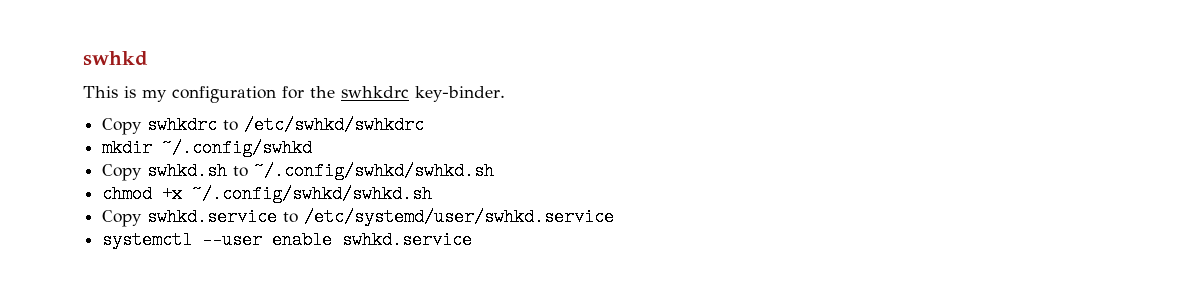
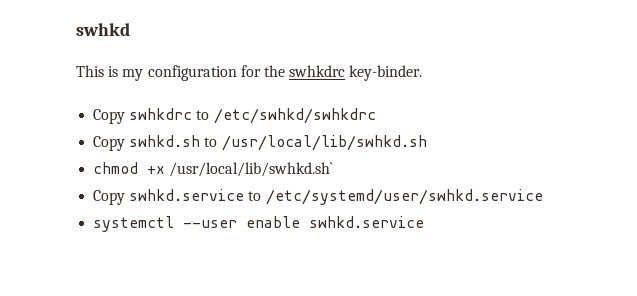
- mkdir ~/.config/swhkd
- Copy swhkd.sh to ~/.config/swhkd/swhkd.sh
+ Copy swhkd.sh to /usr/local/lib/swhkd.sh
- chmod +x ~/.config/swhkd/swhkd.sh
+ chmod +x /usr/local/lib/swhkd.sh`

